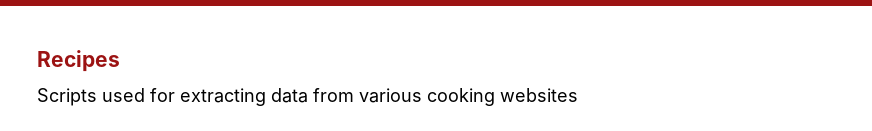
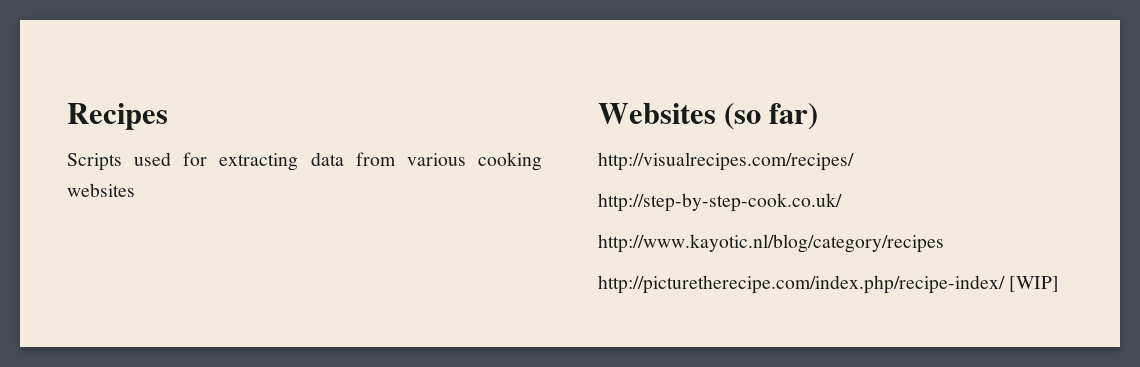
+ Websites (so far)
+ http://visualrecipes.com/recipes/
+ http://step-by-step-cook.co.uk/
+ http://www.kayotic.nl/blog/category/recipes
+ http://picturetherecipe.com/index.php/recipe-index/ [WIP]

